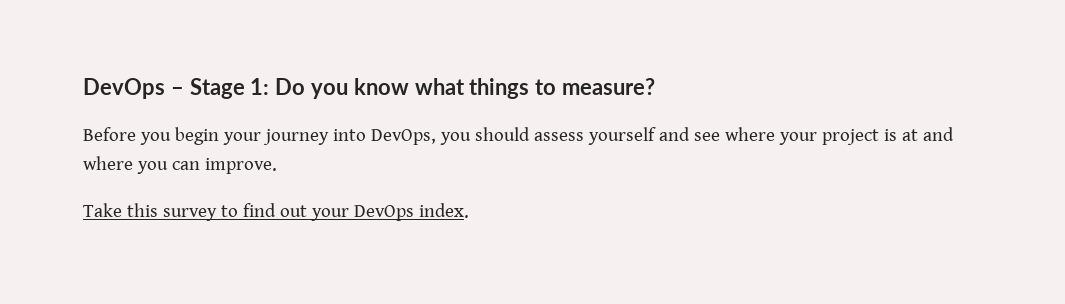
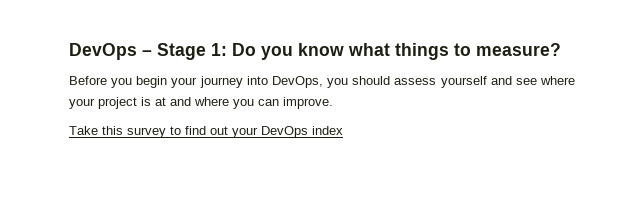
- Take this survey to find out your DevOps index.
+ Take this survey to find out your DevOps index

